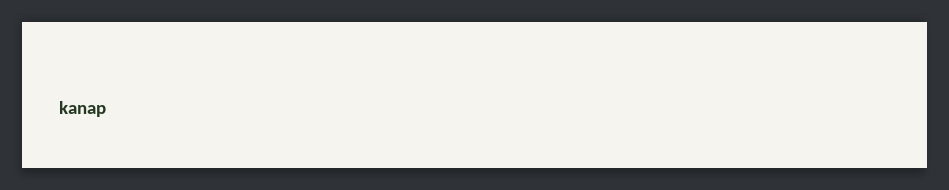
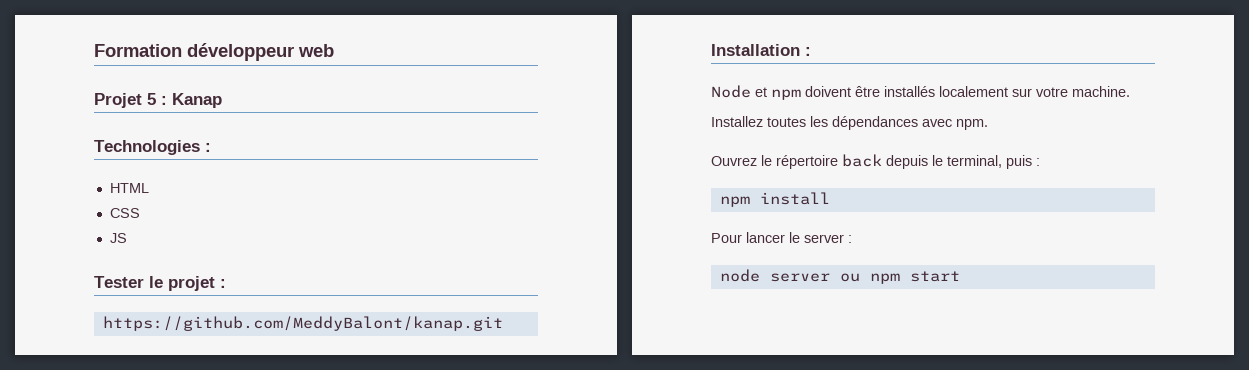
- kanap
+ Formation développeur web
+ Projet 5 : Kanap
+ Technologies :
+ HTML
+ CSS
+ JS
+ Tester le projet :
+ https://github.com/MeddyBalont/kanap.git
+ Installation :
+ Node et npm doivent être installés localement sur votre machine.
+ Installez toutes les dépendances avec npm.
+ Ouvrez le répertoire back depuis le terminal, puis :
+ npm install
+ Pour lancer le server :
+ node server ou npm start

